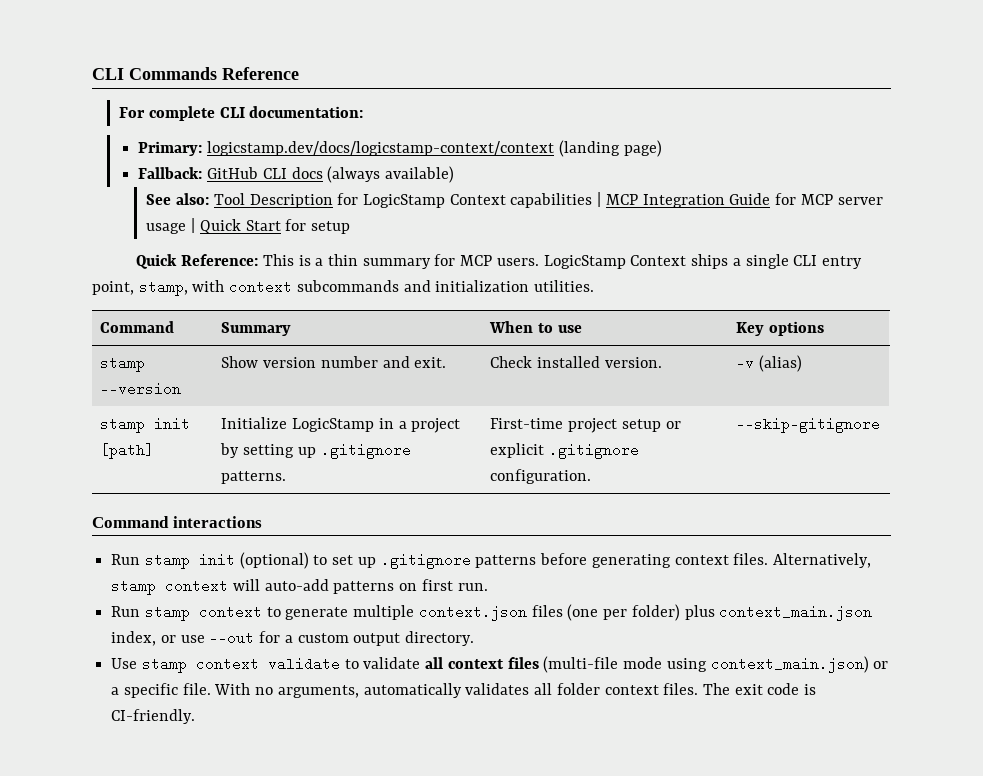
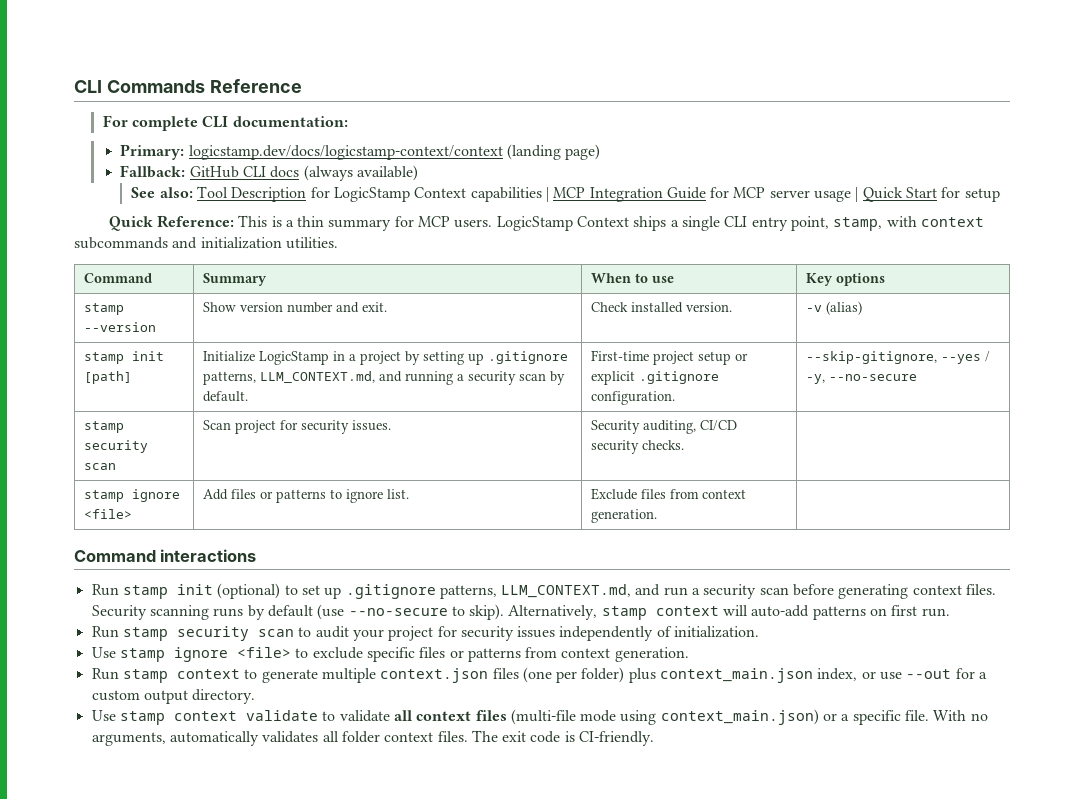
- stamp init [path] | Initialize LogicStamp in a project by setting up .gitignore patterns. | First-time project setup or explicit .gitignore configuration. | --skip-gitignore
+ stamp init [path] | Initialize LogicStamp in a project by setting up .gitignore patterns, LLM_CONTEXT.md, and running a security scan by default. | First-time project setup or explicit .gitignore configuration. | --skip-gitignore, --yes / -y, --no-secure
+ stamp security scan | Scan project for security issues. | Security auditing, CI/CD security checks. |
+ stamp ignore <file> | Add files or patterns to ignore list. | Exclude files from context generation. |
- Run stamp init (optional) to set up .gitignore patterns before generating context files.
+ Run stamp init (optional) to set up .gitignore patterns, LLM_CONTEXT.md, and run a security scan before generating context files. Security scanning runs by default (use --no-secure to skip).
+ Run stamp security scan to audit your project for security issues independently of initialization.
+ Use stamp ignore <file> to exclude specific files or patterns from context generation.

